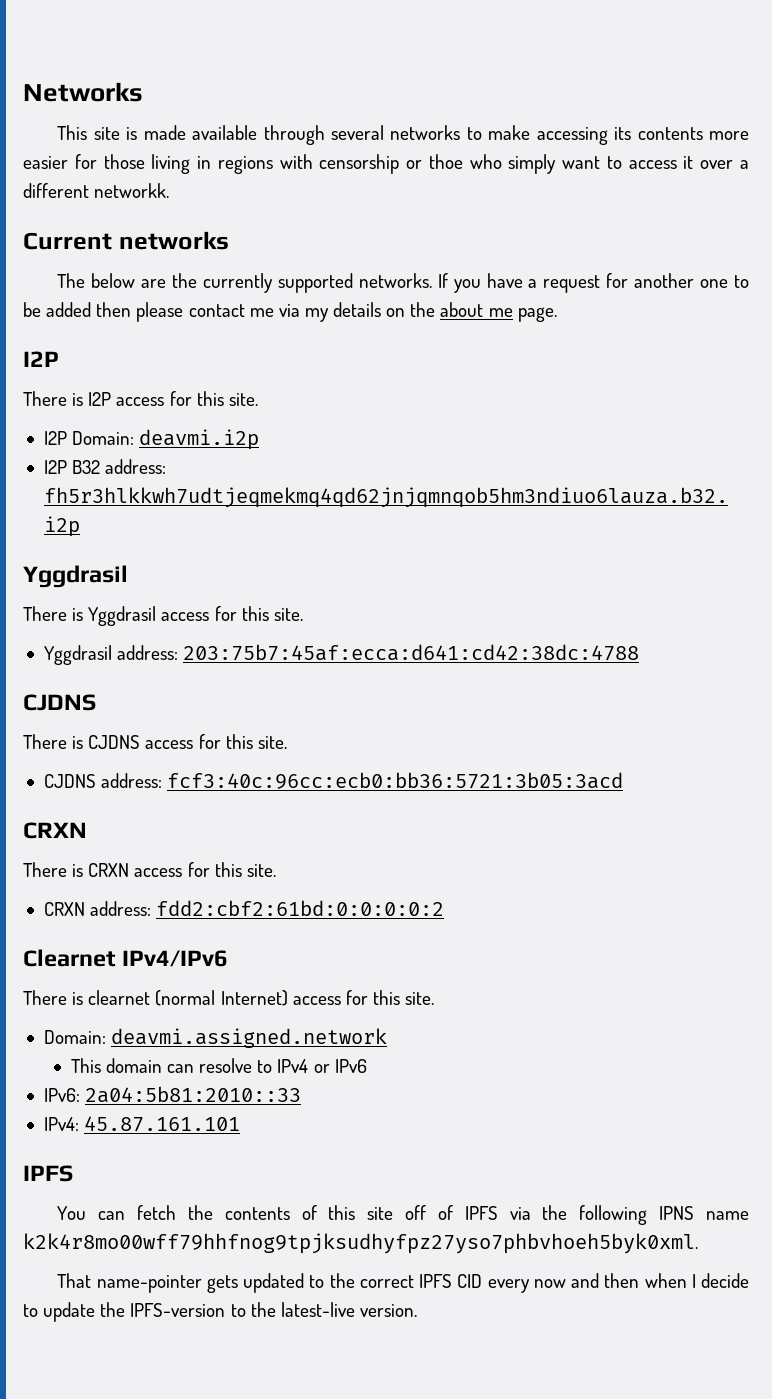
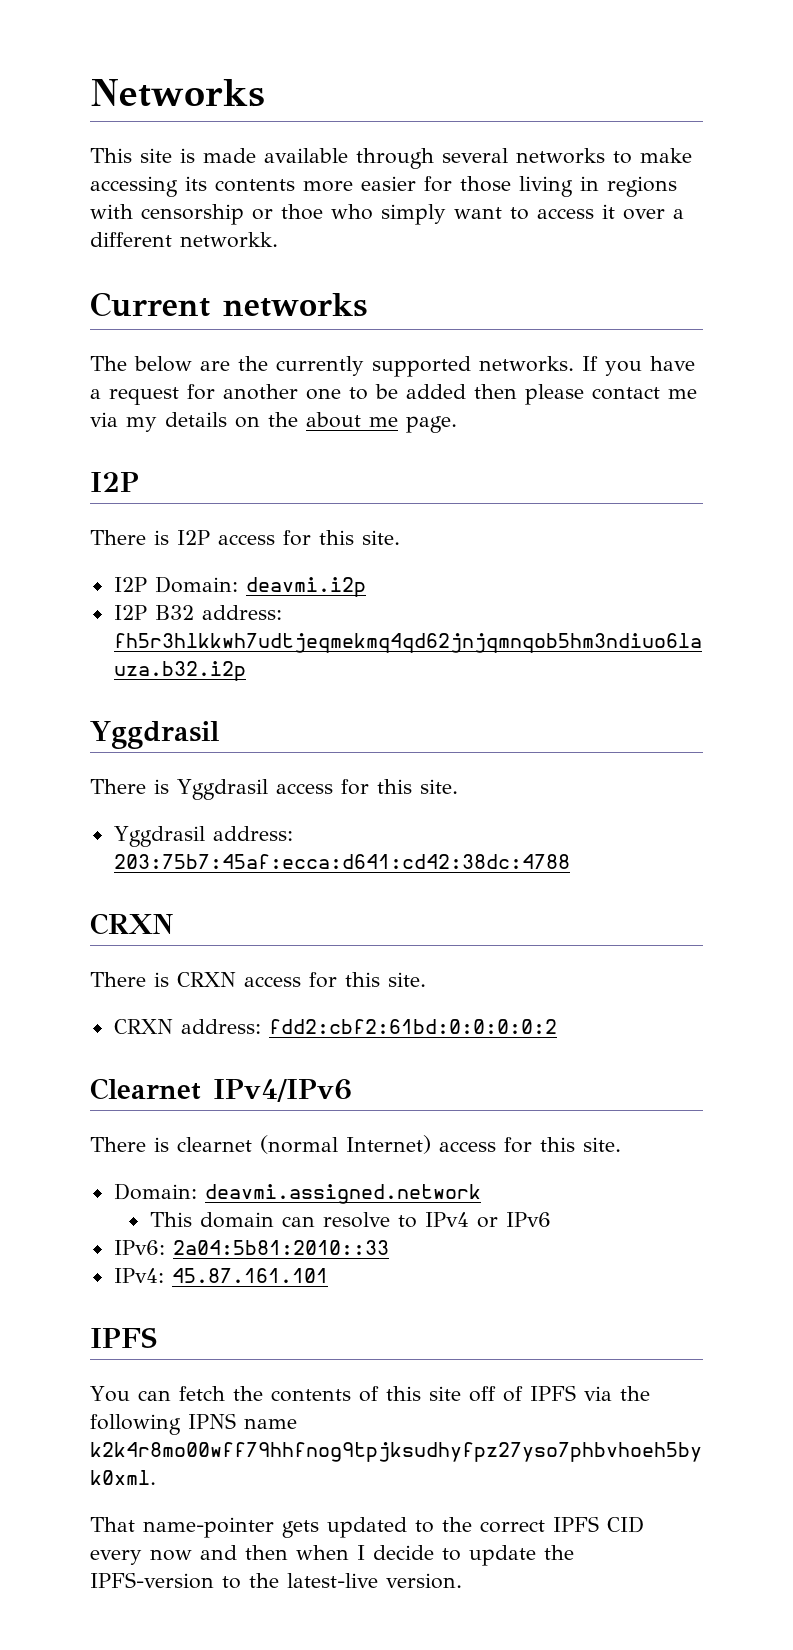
  Yggdrasil address: 203:75b7:45af:ecca:d641:cd42:38dc:4788
- CJDNS
- There is CJDNS access for this site.
- CJDNS address: fcf3:40c:96cc:ecb0:bb36:5721:3b05:3acd

